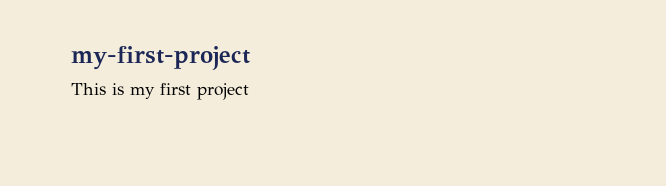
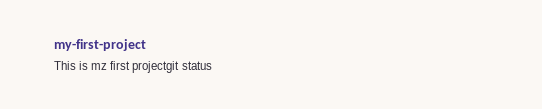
- This is my first project
+ This is mz first projectgit status

